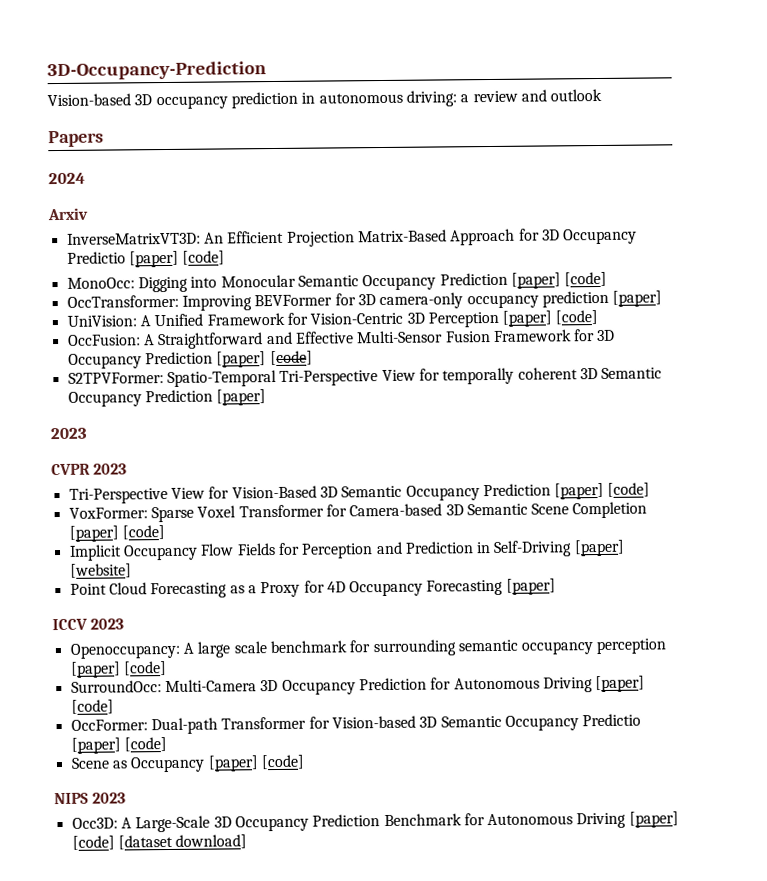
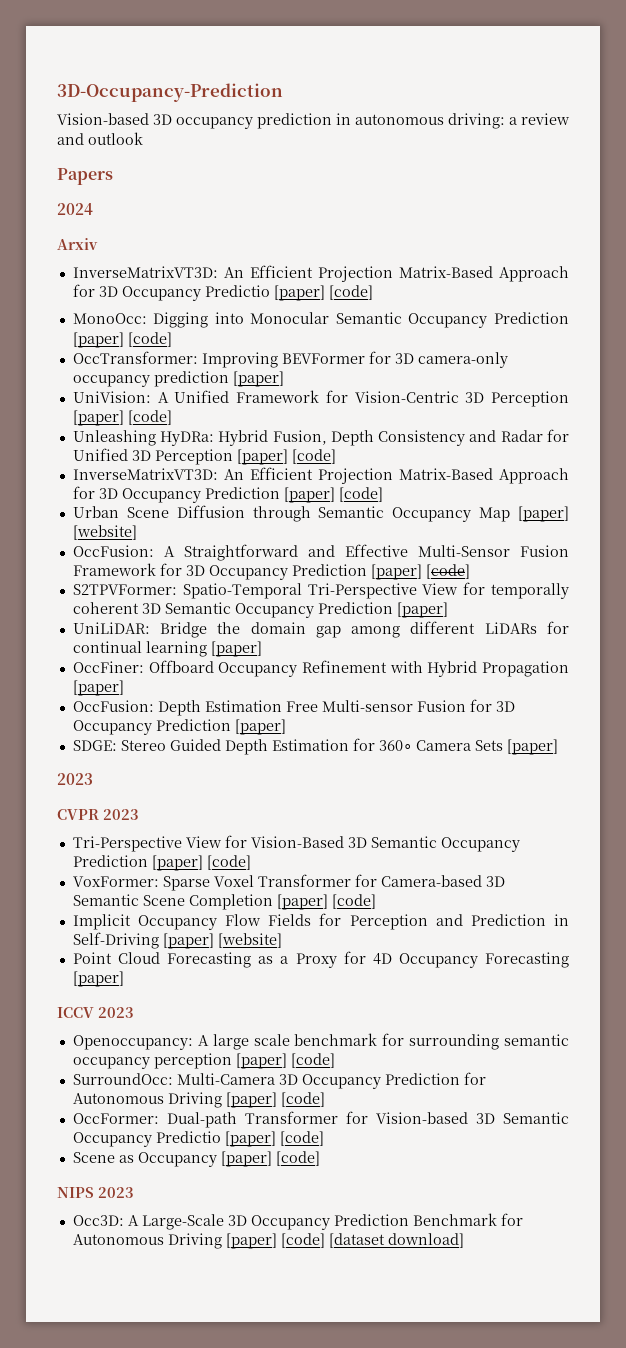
+ Unleashing HyDRa: Hybrid Fusion, Depth Consistency and Radar for Unified 3D Perception [paper] [code]
+ InverseMatrixVT3D: An Efficient Projection Matrix-Based Approach for 3D Occupancy Prediction [paper] [code]
+ Urban Scene Diffusion through Semantic Occupancy Map [paper] [website]
+ UniLiDAR: Bridge the domain gap among different LiDARs for continual learning [paper]
+ OccFiner: Offboard Occupancy Refinement with Hybrid Propagation [paper]
+ OccFusion: Depth Estimation Free Multi-sensor Fusion for 3D Occupancy Prediction [paper]
+ SDGE: Stereo Guided Depth Estimation for 360∘ Camera Sets [paper]

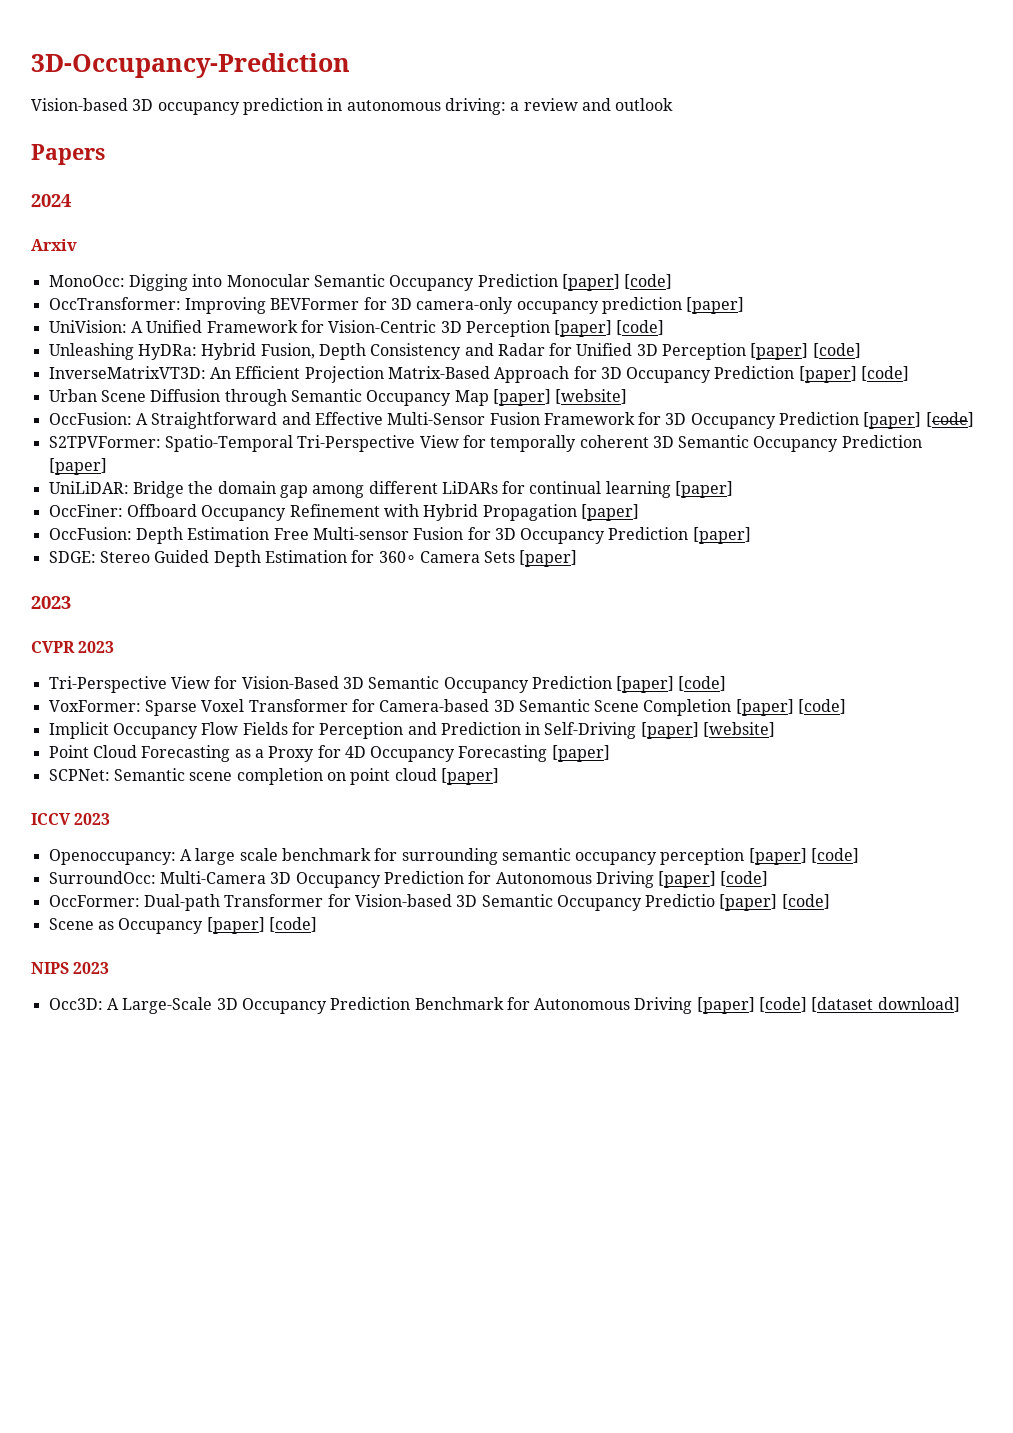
- InverseMatrixVT3D: An Efficient Projection Matrix-Based Approach for 3D Occupancy Predictio [paper] [code]
+ SCPNet: Semantic scene completion on point cloud [paper]

